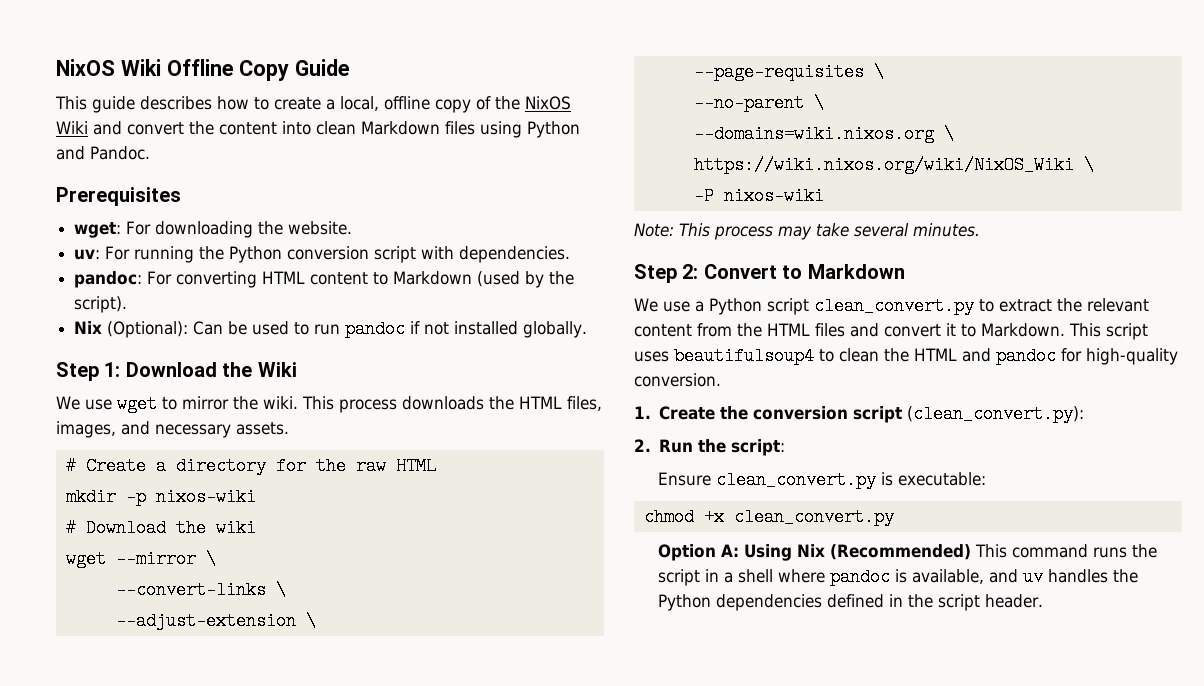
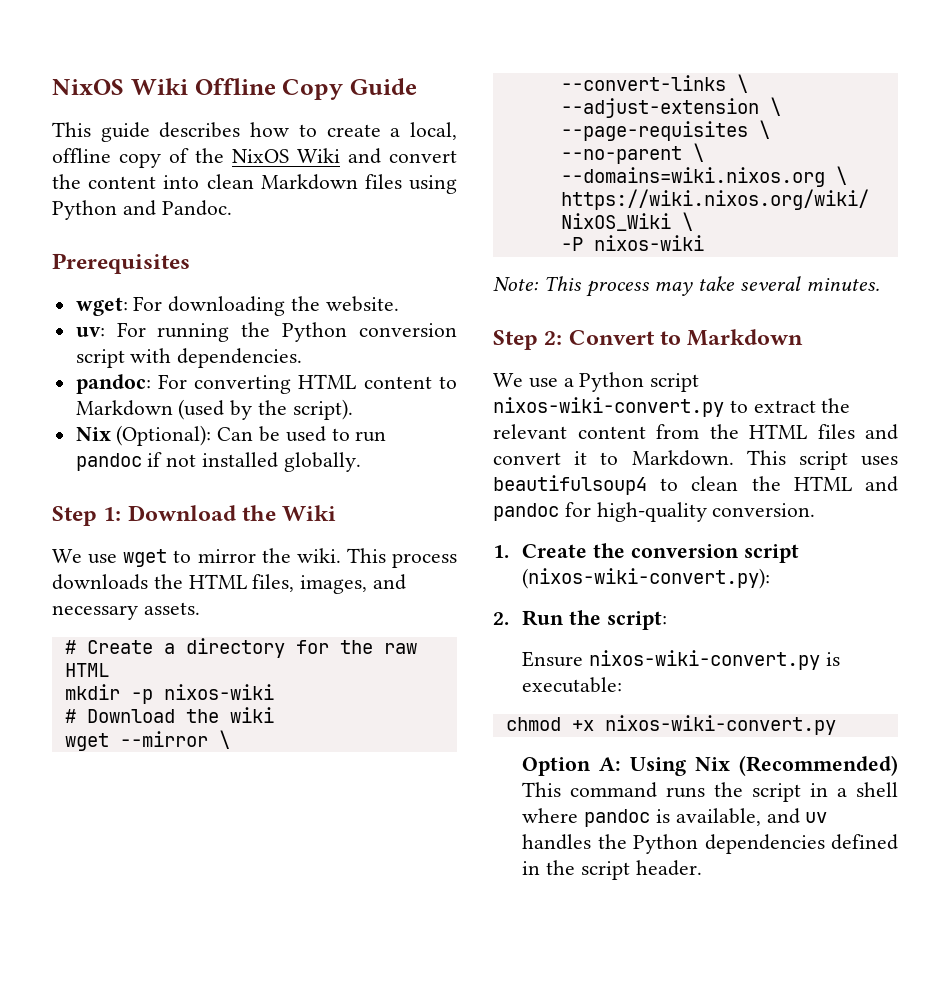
- We use a Python script clean_convert.py to extract the relevant content from the HTML files and convert it to Markdown.
+ We use a Python script nixos-wiki-convert.py to extract the relevant content from the HTML files and convert it to Markdown.
- 1. Create the conversion script (clean_convert.py):
+ 1. Create the conversion script (nixos-wiki-convert.py):
- Ensure clean_convert.py is executable:
+ Ensure nixos-wiki-convert.py is executable:
- chmod +x clean_convert.py
+ chmod +x nixos-wiki-convert.py

